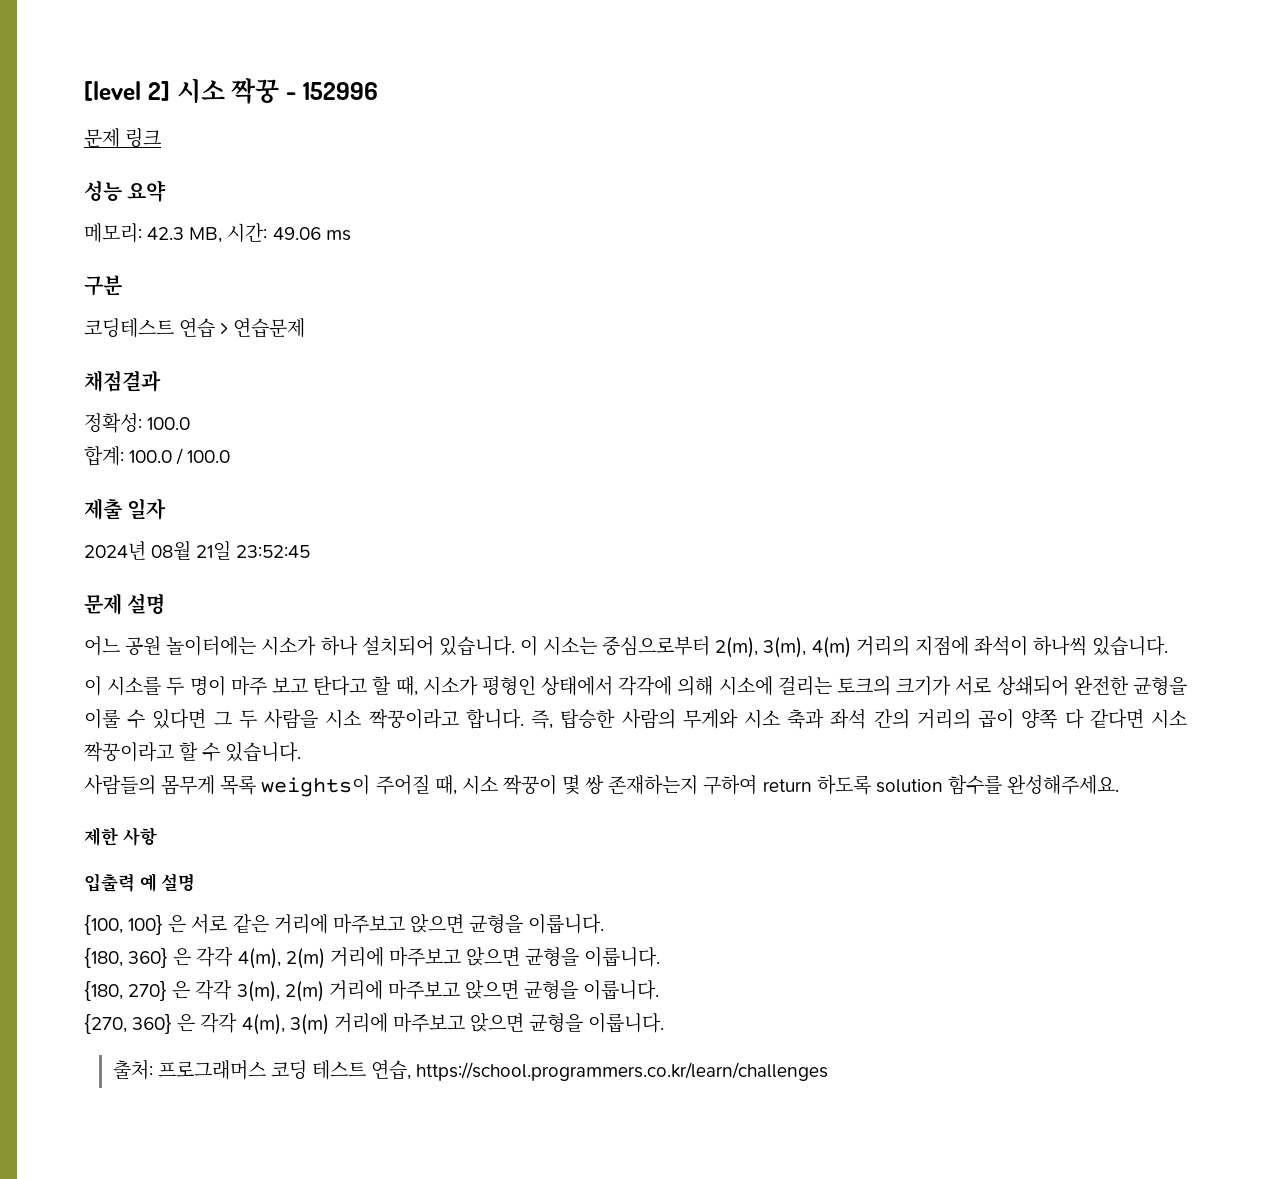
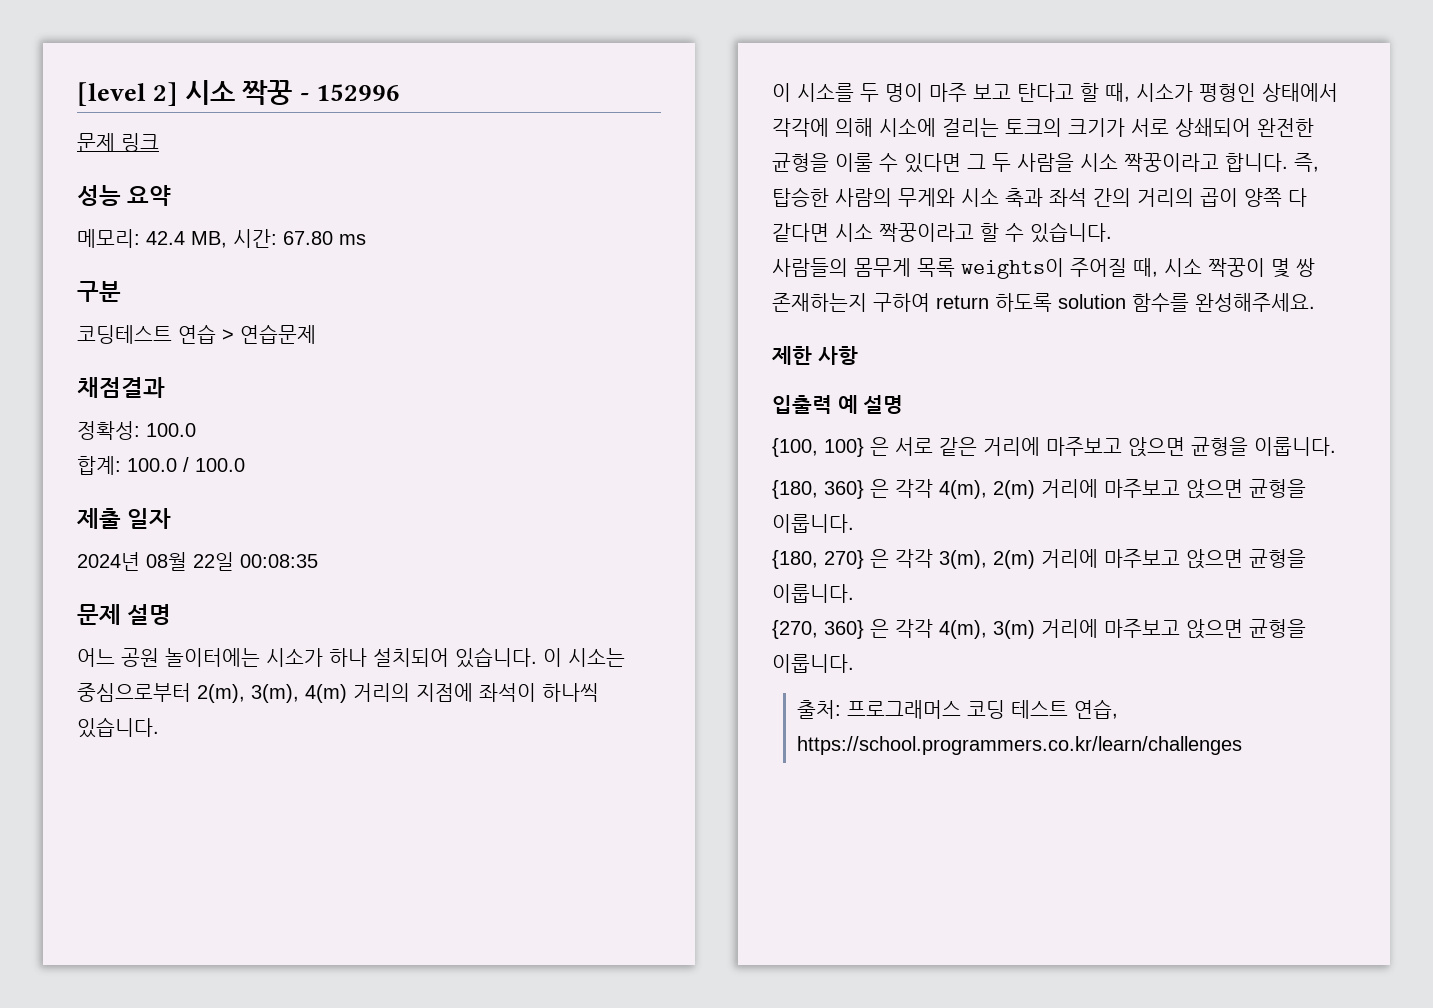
- 메모리: 42.3 MB, 시간: 49.06 ms
+ 메모리: 42.4 MB, 시간: 67.80 ms
- 2024년 08월 21일 23:52:45
+ 2024년 08월 22일 00:08:35

